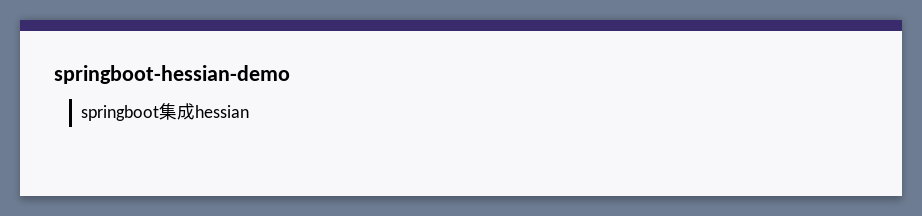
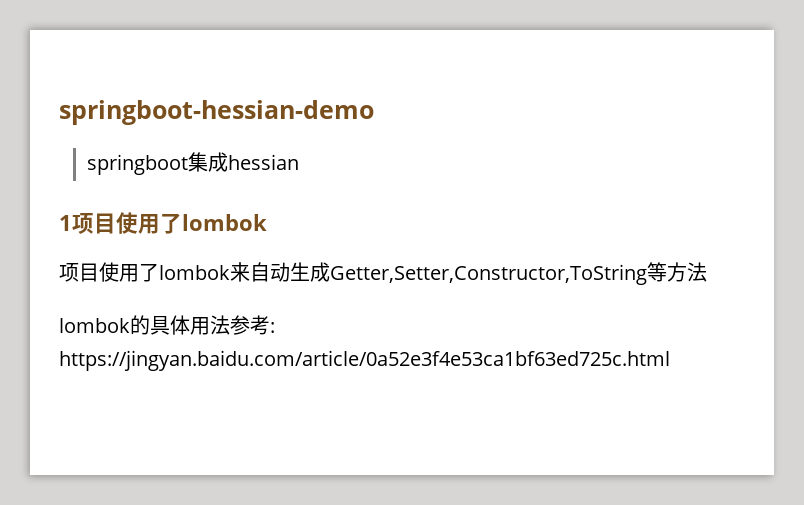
+ 1项目使用了lombok
+ 项目使用了lombok来自动生成Getter,Setter,Constructor,ToString等方法
+ lombok的具体用法参考: https://jingyan.baidu.com/article/0a52e3f4e53ca1bf63ed725c.html

